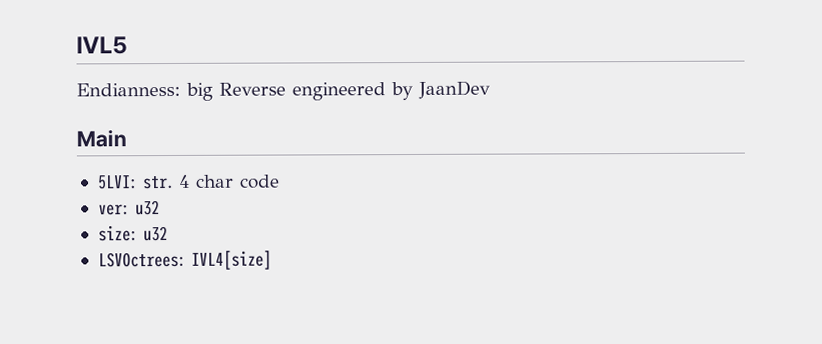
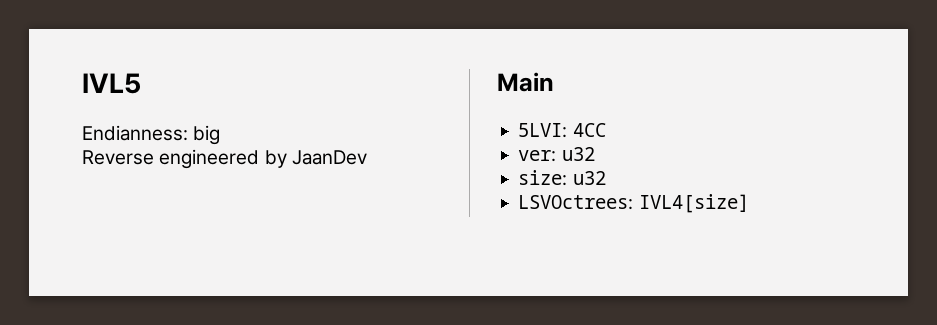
- Endianness: big Reverse engineered by JaanDev
+ Endianness: big
+ Reverse engineered by JaanDev
- 5LVI: str. 4 char code
+ 5LVI: 4CC

